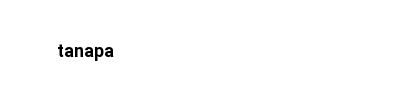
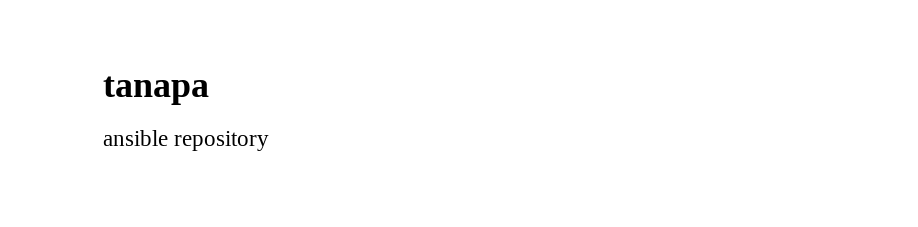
+ ansible repository

